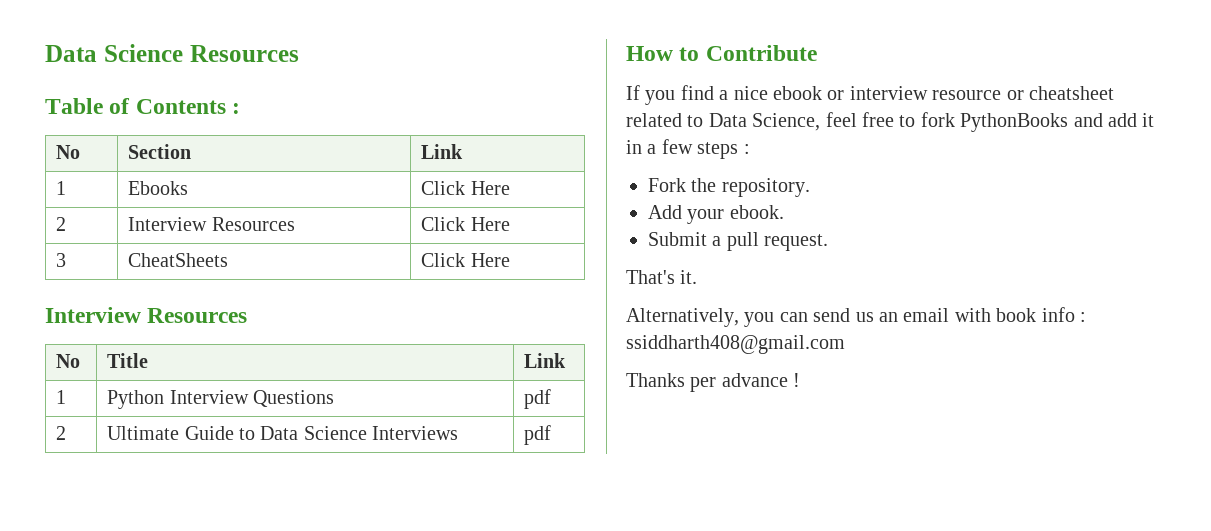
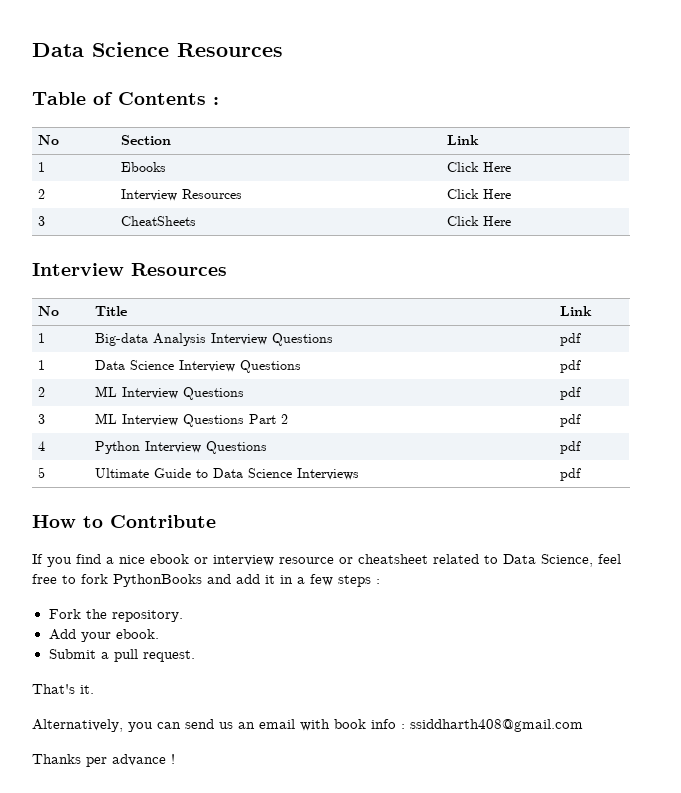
- 1 | Python Interview Questions | pdf
+ 1 | Big-data Analysis Interview Questions | pdf
+ 1 | Data Science Interview Questions | pdf
+ 2 | ML Interview Questions | pdf
+ 3 | ML Interview Questions Part 2 | pdf
+ 4 | Python Interview Questions | pdf
- 2 | Ultimate Guide to Data Science Interviews | pdf
+ 5 | Ultimate Guide to Data Science Interviews | pdf

